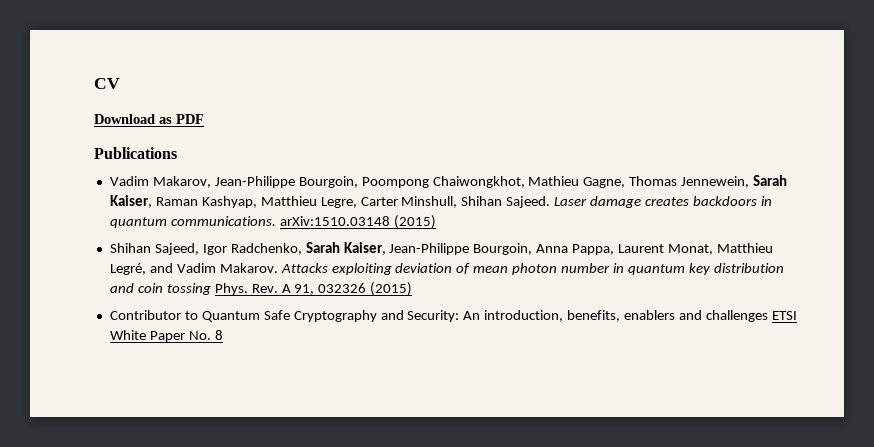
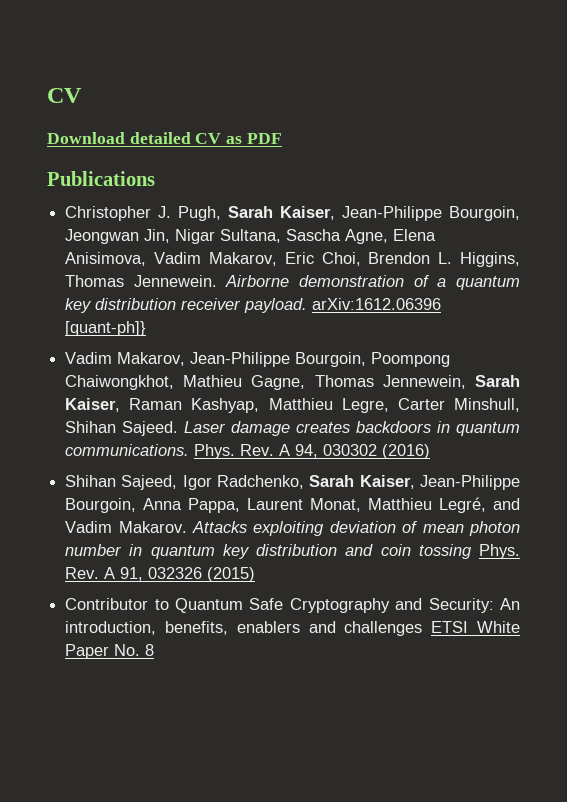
- Download as PDF
+ Download detailed CV as PDF
+ Christopher J. Pugh, Sarah Kaiser, Jean-Philippe Bourgoin, Jeongwan Jin, Nigar Sultana, Sascha Agne, Elena Anisimova, Vadim Makarov, Eric Choi, Brendon L. Higgins, Thomas Jennewein. Airborne demonstration of a quantum key distribution receiver payload. arXiv:1612.06396 [quant-ph]}
- Laser damage creates backdoors in quantum communications. arXiv:1510.03148 (2015)
+ Laser damage creates backdoors in quantum communications. Phys. Rev. A 94, 030302 (2016)

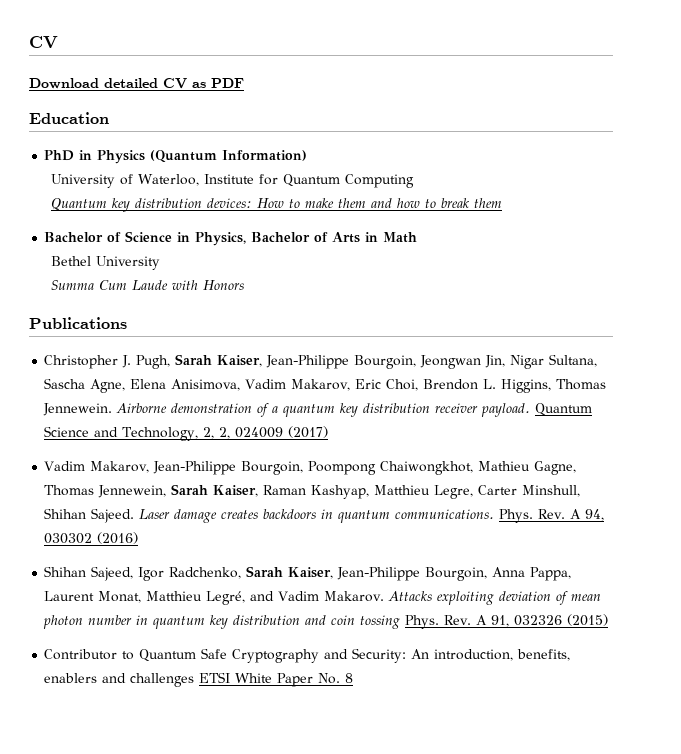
+ Education
+ PhD in Physics (Quantum Information)
+ University of Waterloo, Institute for Quantum Computing
+ Quantum key distribution devices: How to make them and how to break them
+ Bachelor of Science in Physics, Bachelor of Arts in Math
+ Bethel University
+ Summa Cum Laude with Honors
- Airborne demonstration of a quantum key distribution receiver payload. arXiv:1612.06396 [quant-ph]}
+ Airborne demonstration of a quantum key distribution receiver payload. Quantum Science and Technology, 2, 2, 024009 (2017)

